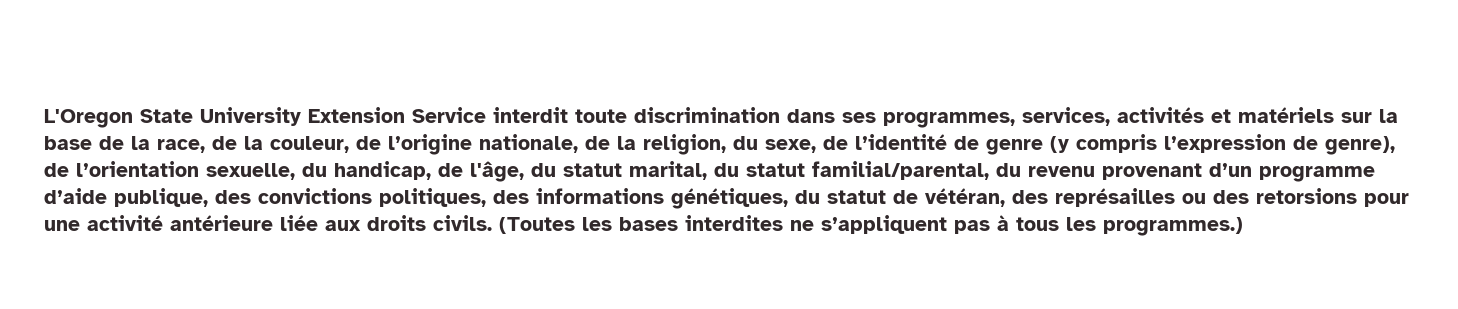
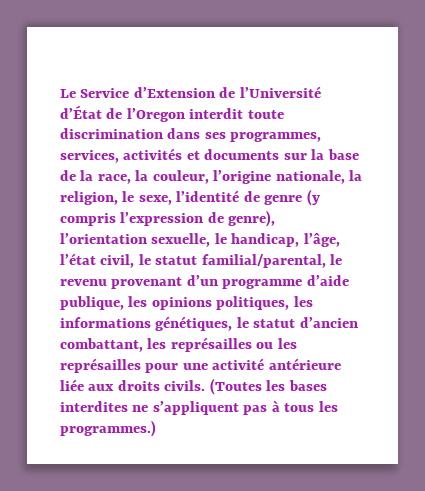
- L'Oregon State University Extension Service interdit toute discrimination dans ses programmes, services, activités et matériels sur la base de la race, de la couleur, de l’origine nationale, de la religion, du sexe, de l’identité de genre (y compris l’expression de genre), de l’orientation sexuelle, du handicap, de l'âge, du statut marital, du statut familial/parental, du revenu provenant d’un programme d’aide publique, des convictions politiques, des informations génétiques, du statut de vétéran, des représailles ou des retorsions pour une activité antérieure liée aux droits civils.
+ Le Service d’Extension de l’Université d’État de l’Oregon interdit toute discrimination dans ses programmes, services, activités et documents sur la base de la race, la couleur, l’origine nationale, la religion, le sexe, l’identité de genre (y compris l’expression de genre), l’orientation sexuelle, le handicap, l’âge, l’état civil, le statut familial/parental, le revenu provenant d’un programme d’aide publique, les opinions politiques, les informations génétiques, le statut d’ancien combattant, les représailles ou les représailles pour une activité antérieure liée aux droits civils.

